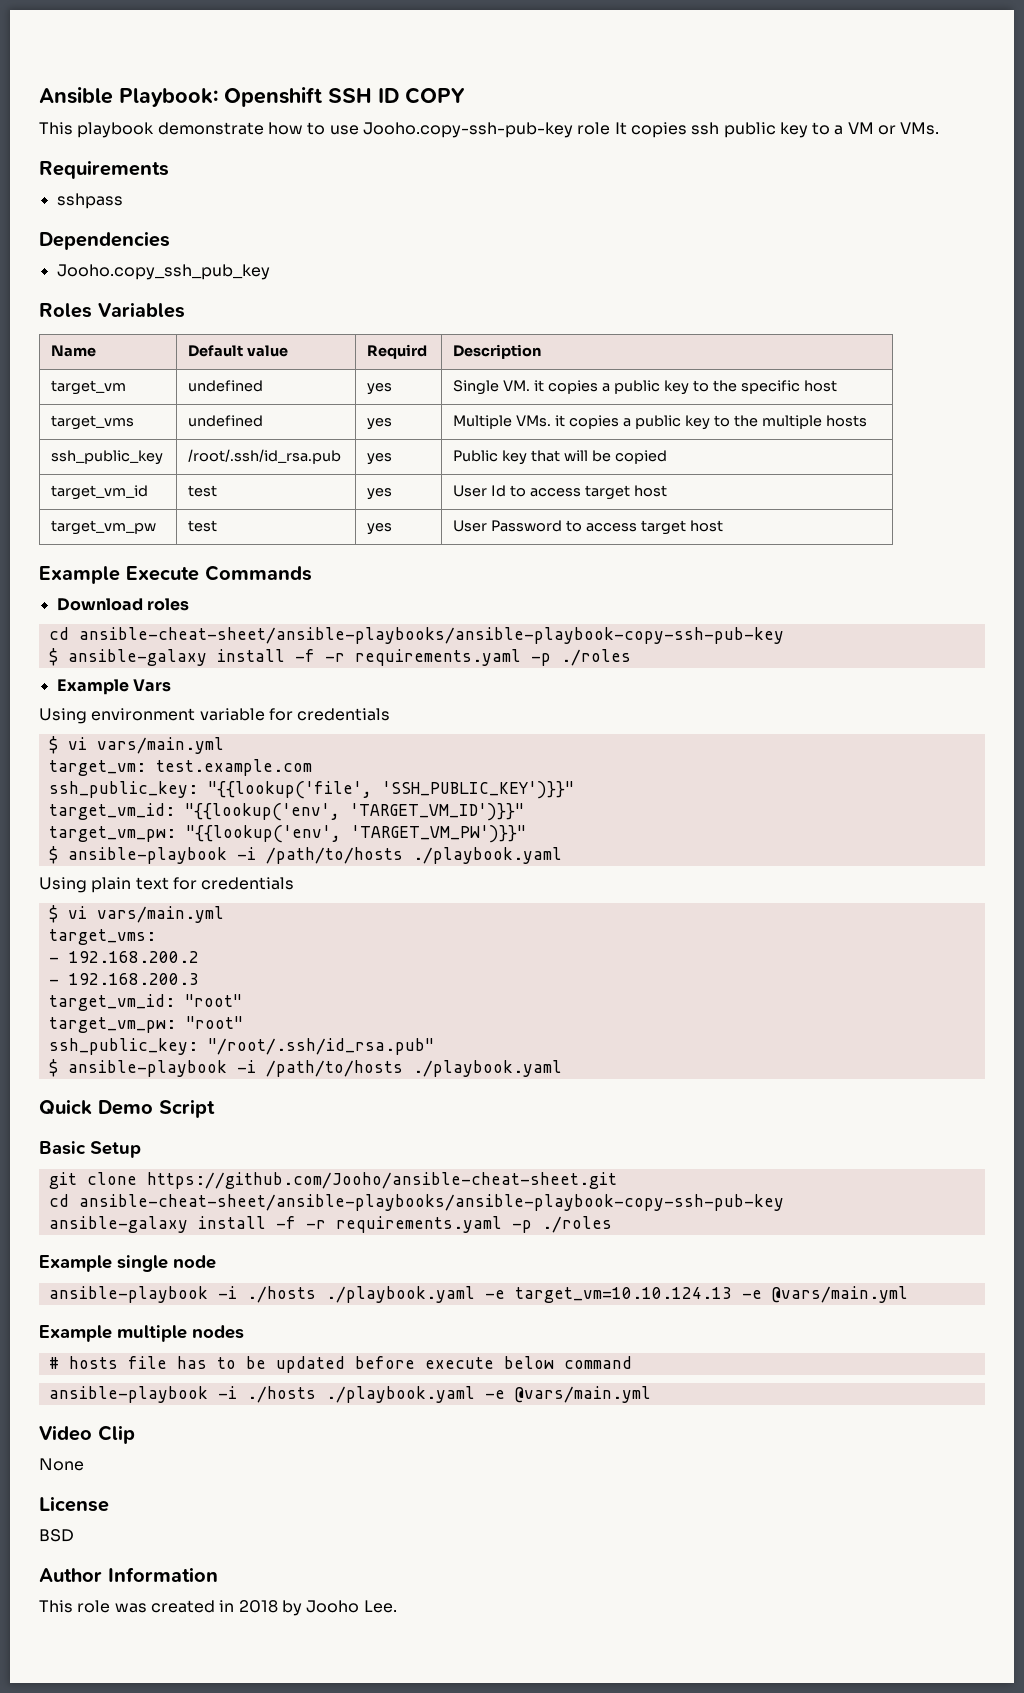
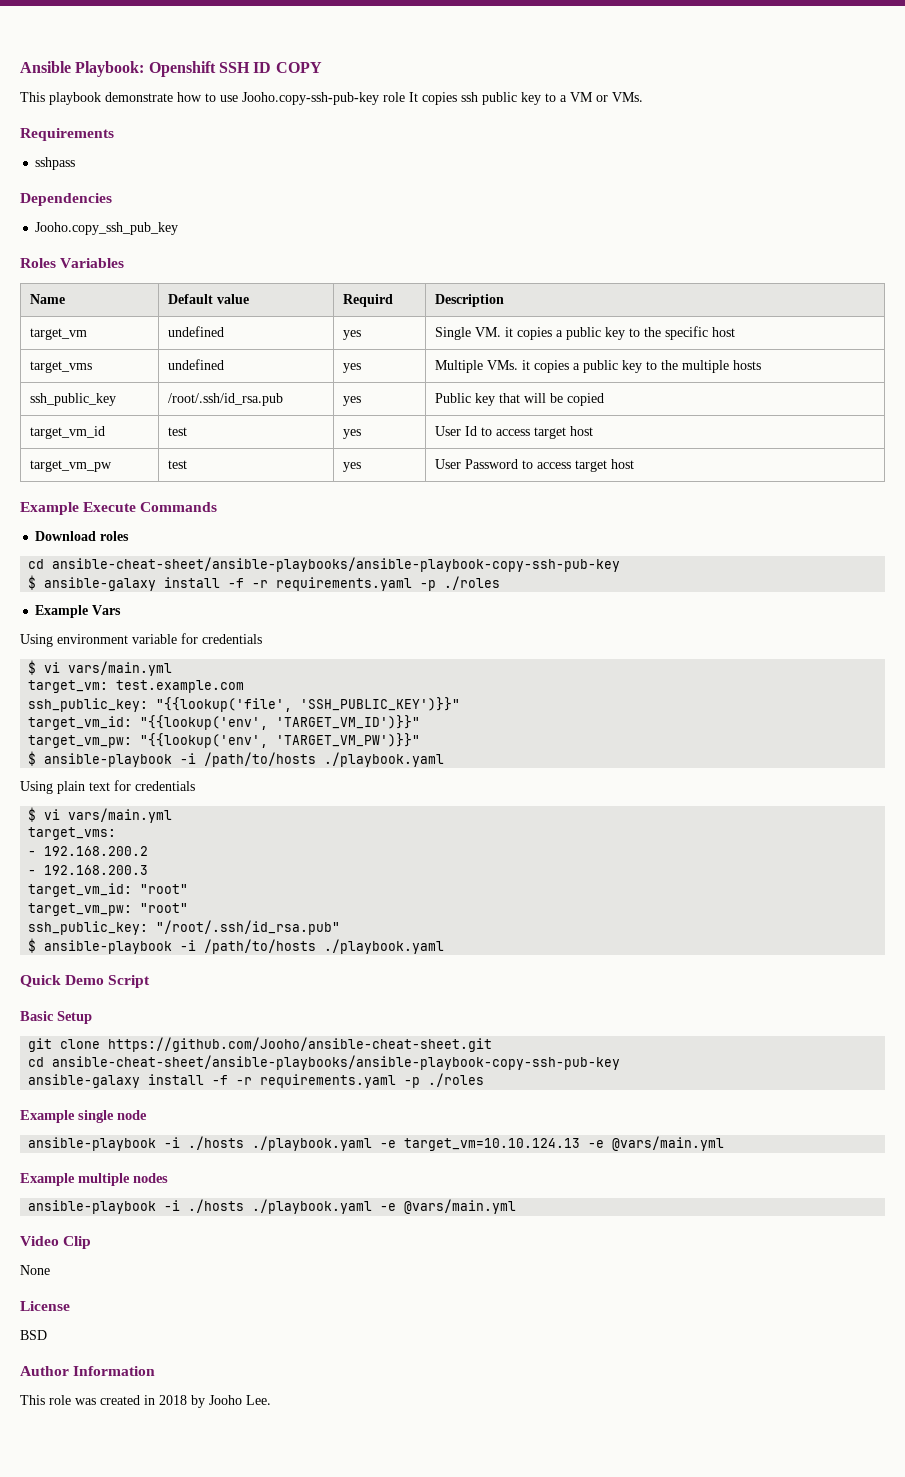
- # hosts file has to be updated before execute below command

